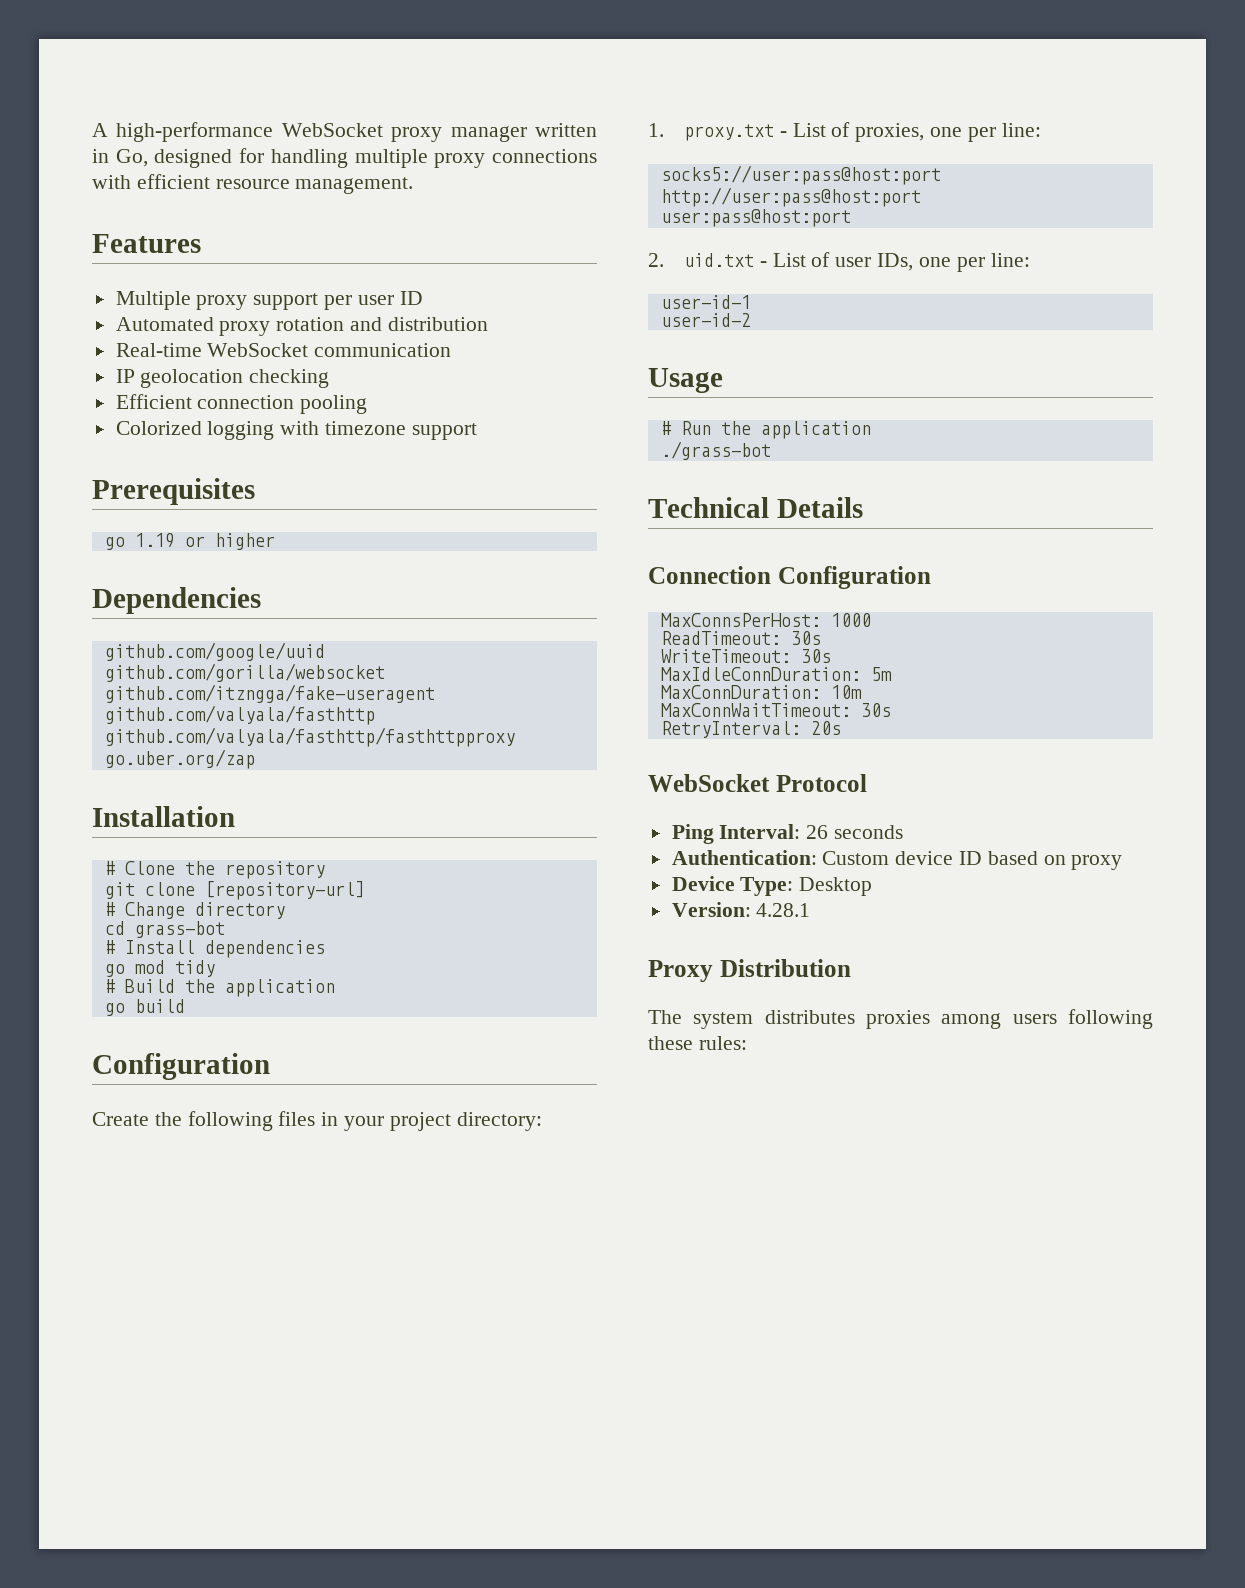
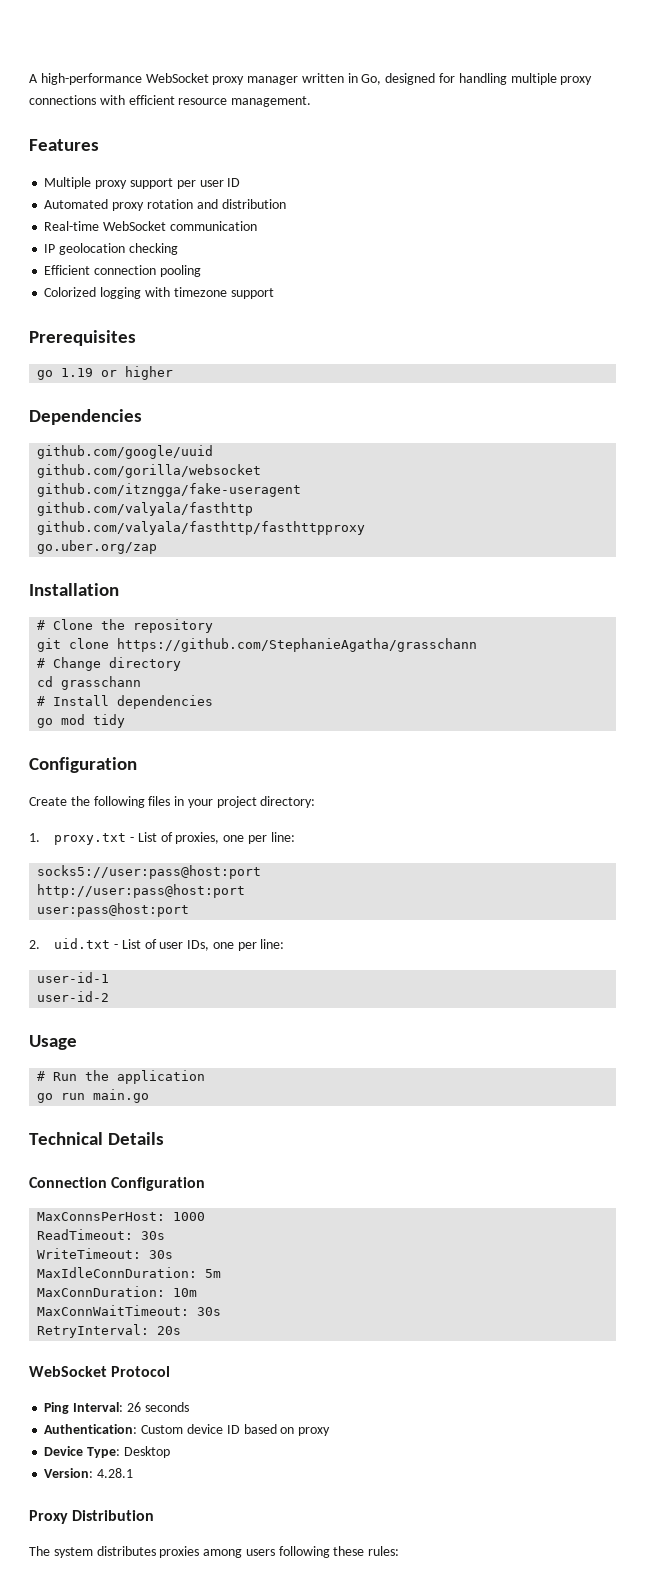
- git clone [repository-url]
+ git clone https://github.com/StephanieAgatha/grasschann
- cd grass-bot
+ cd grasschann
- # Build the application
- go build
- ./grass-bot
+ go run main.go

